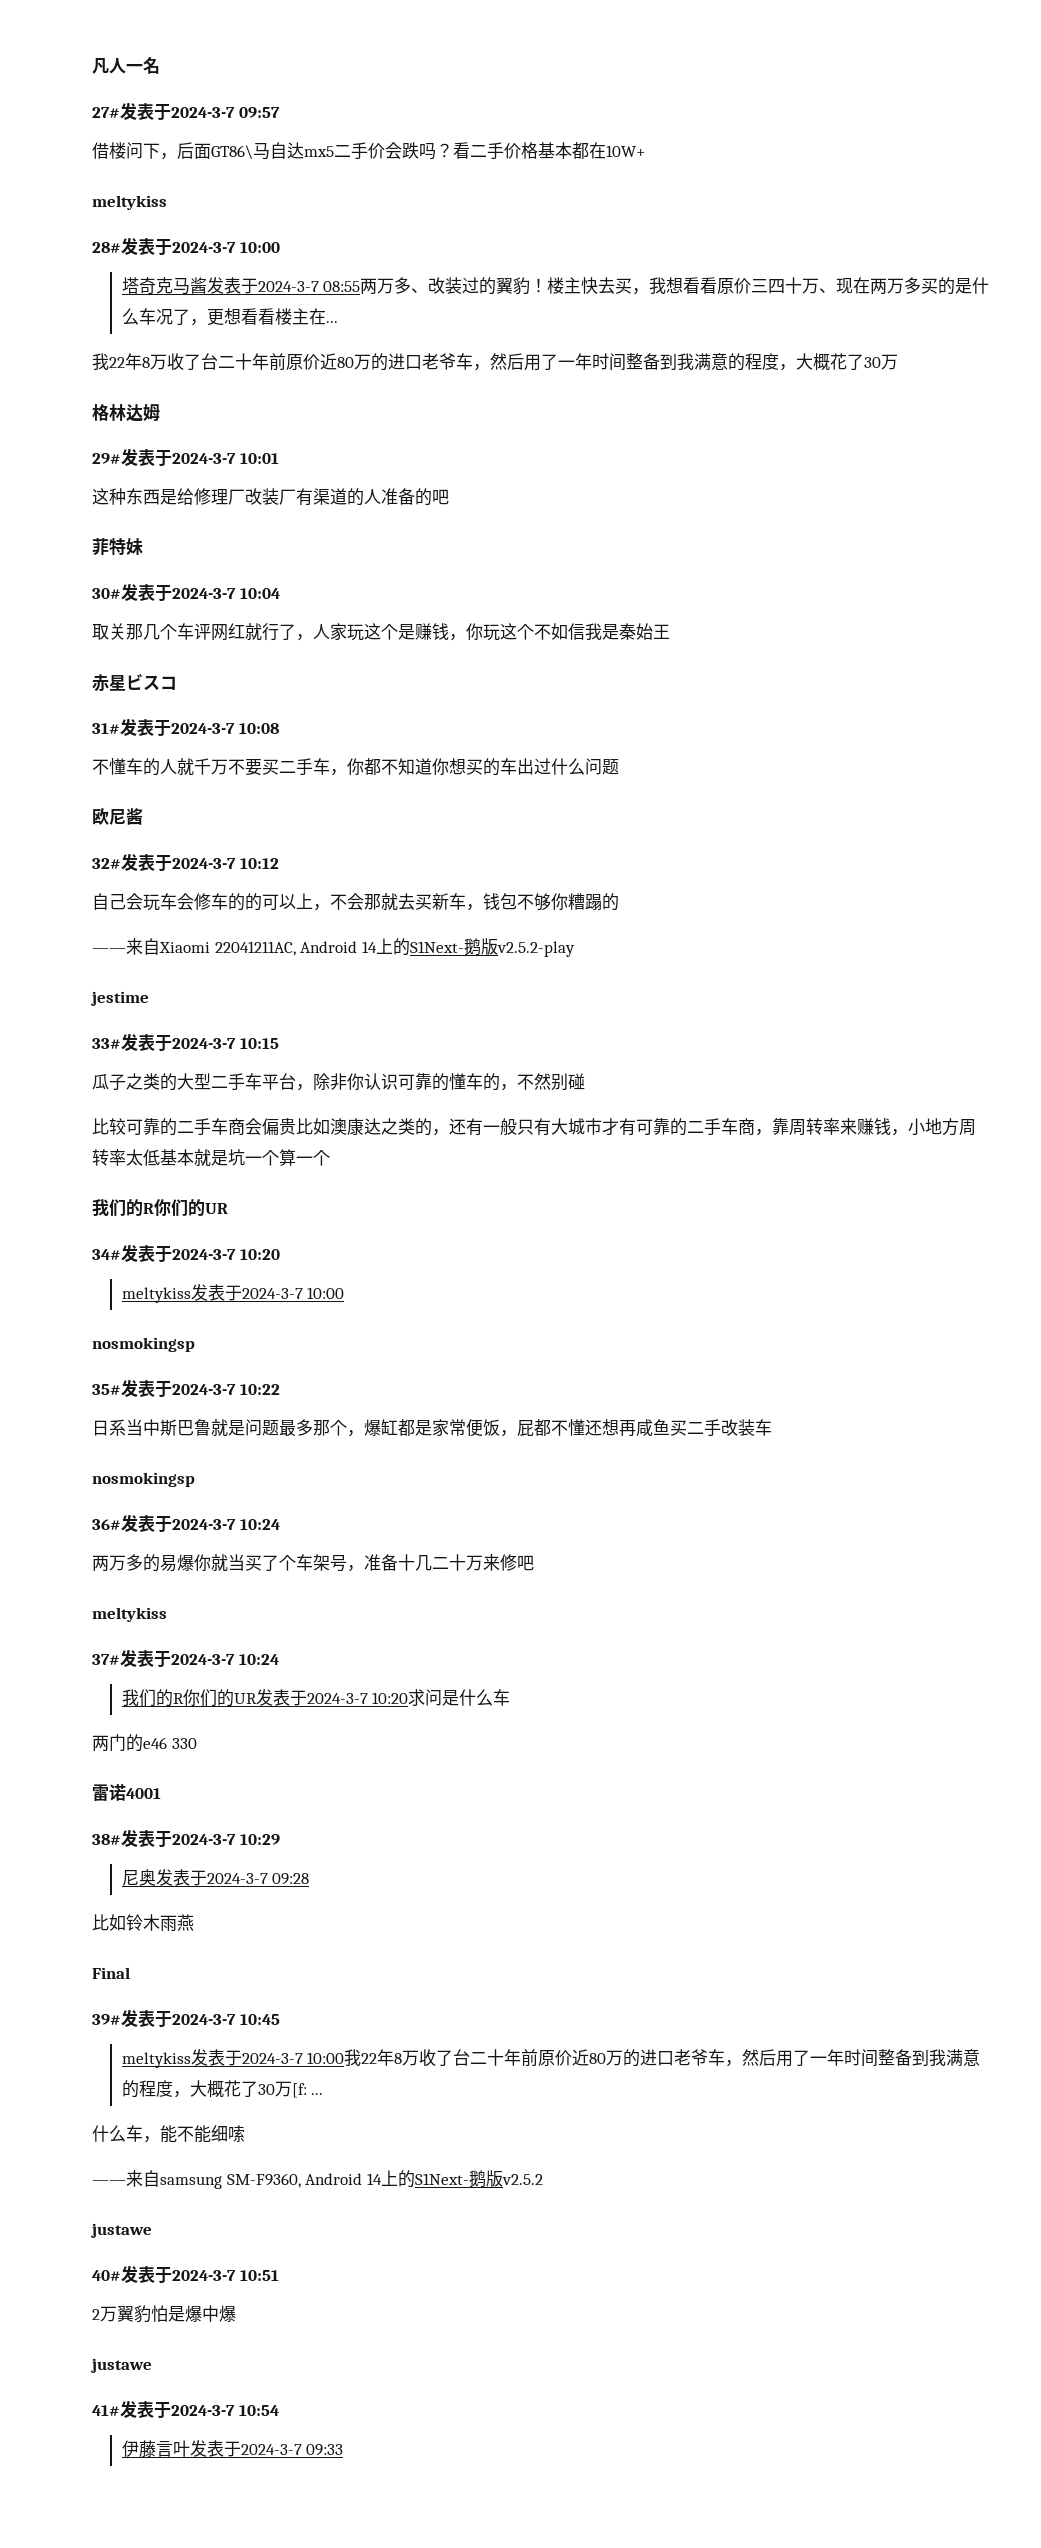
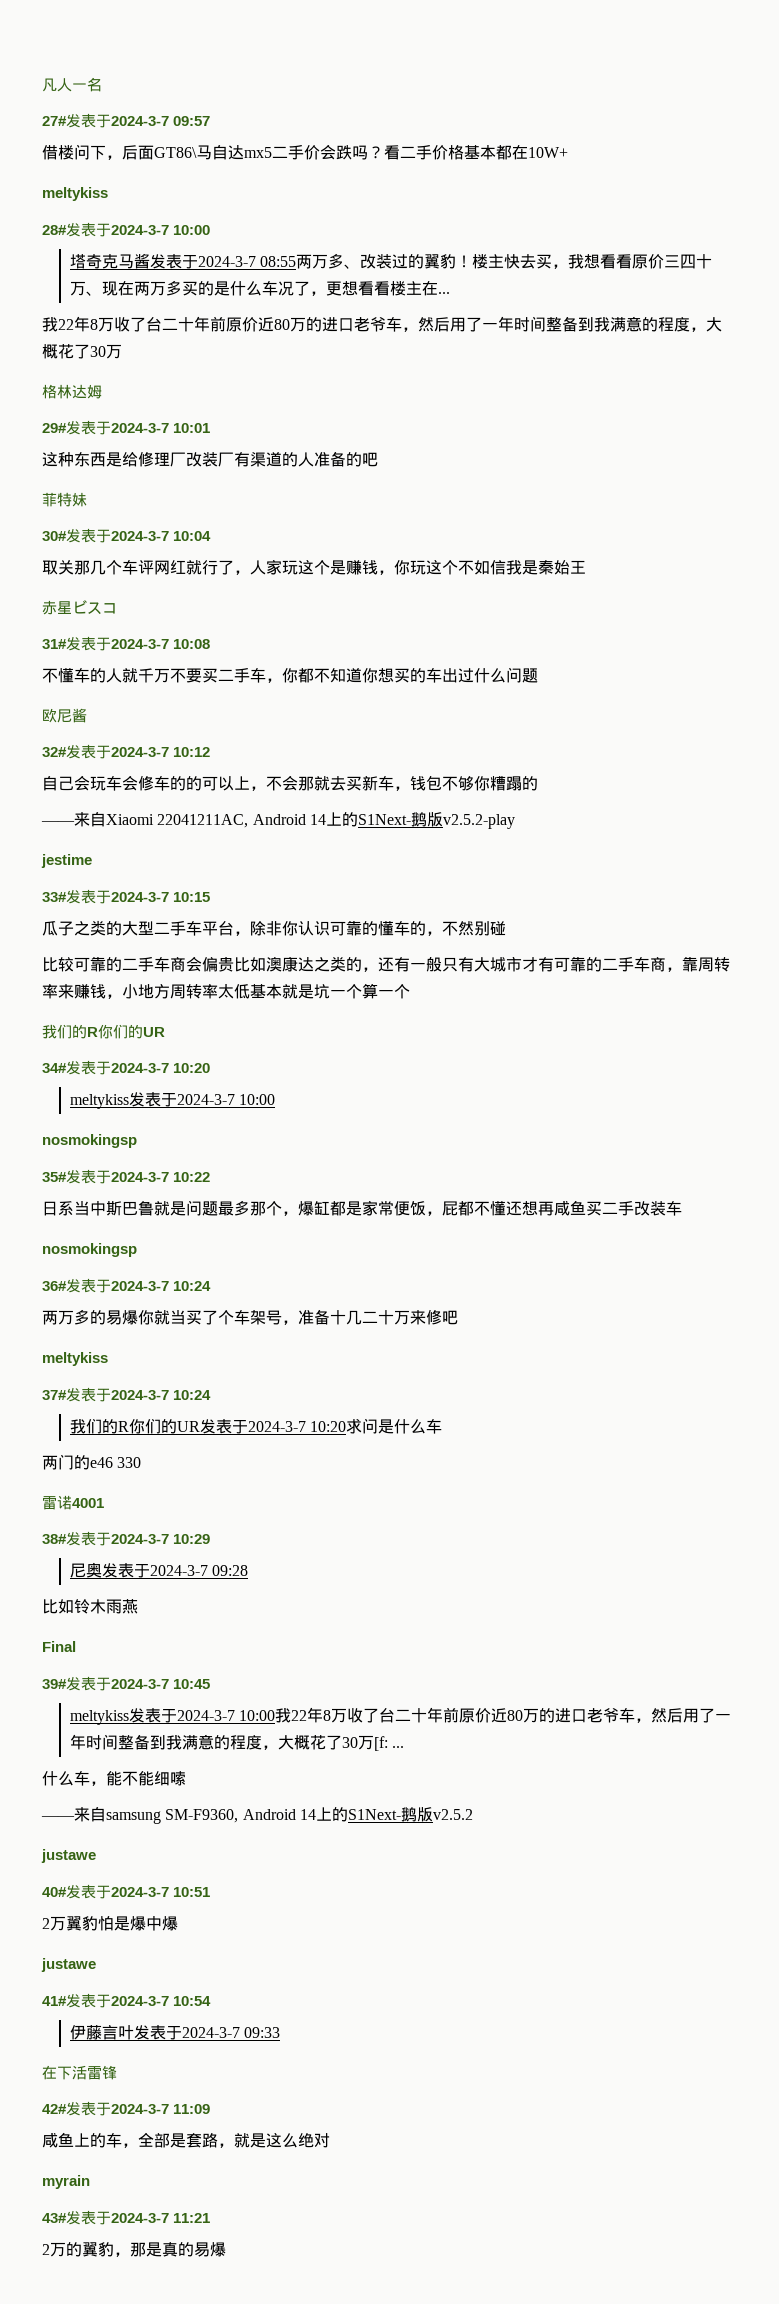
+ 在下活雷锋
+ 42#发表于2024-3-7 11:09
+ 咸鱼上的车，全部是套路，就是这么绝对
+ myrain
+ 43#发表于2024-3-7 11:21
+ 2万的翼豹，那是真的易爆

